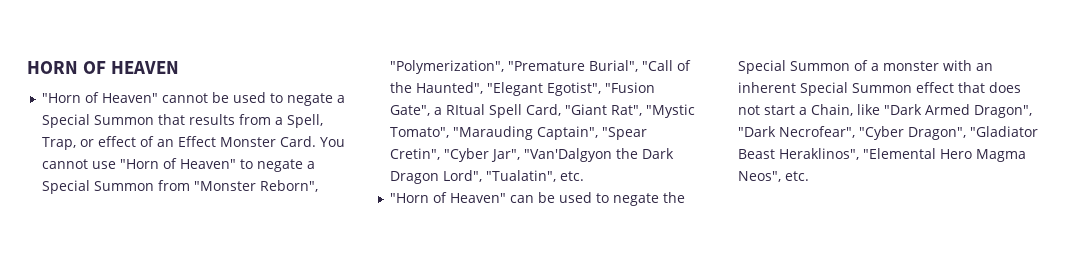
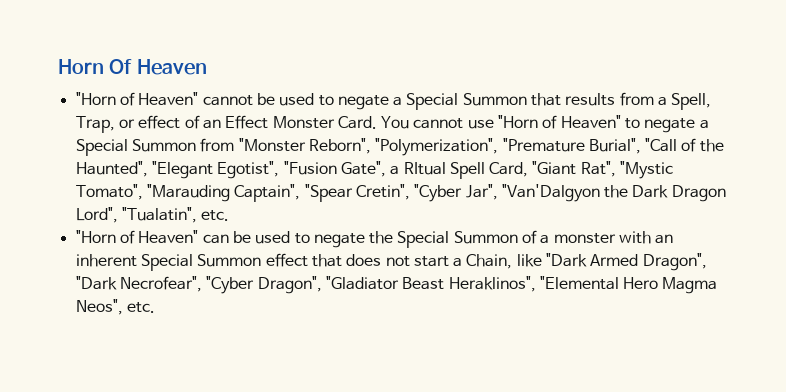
- HORN OF HEAVEN
+ Horn Of Heaven

